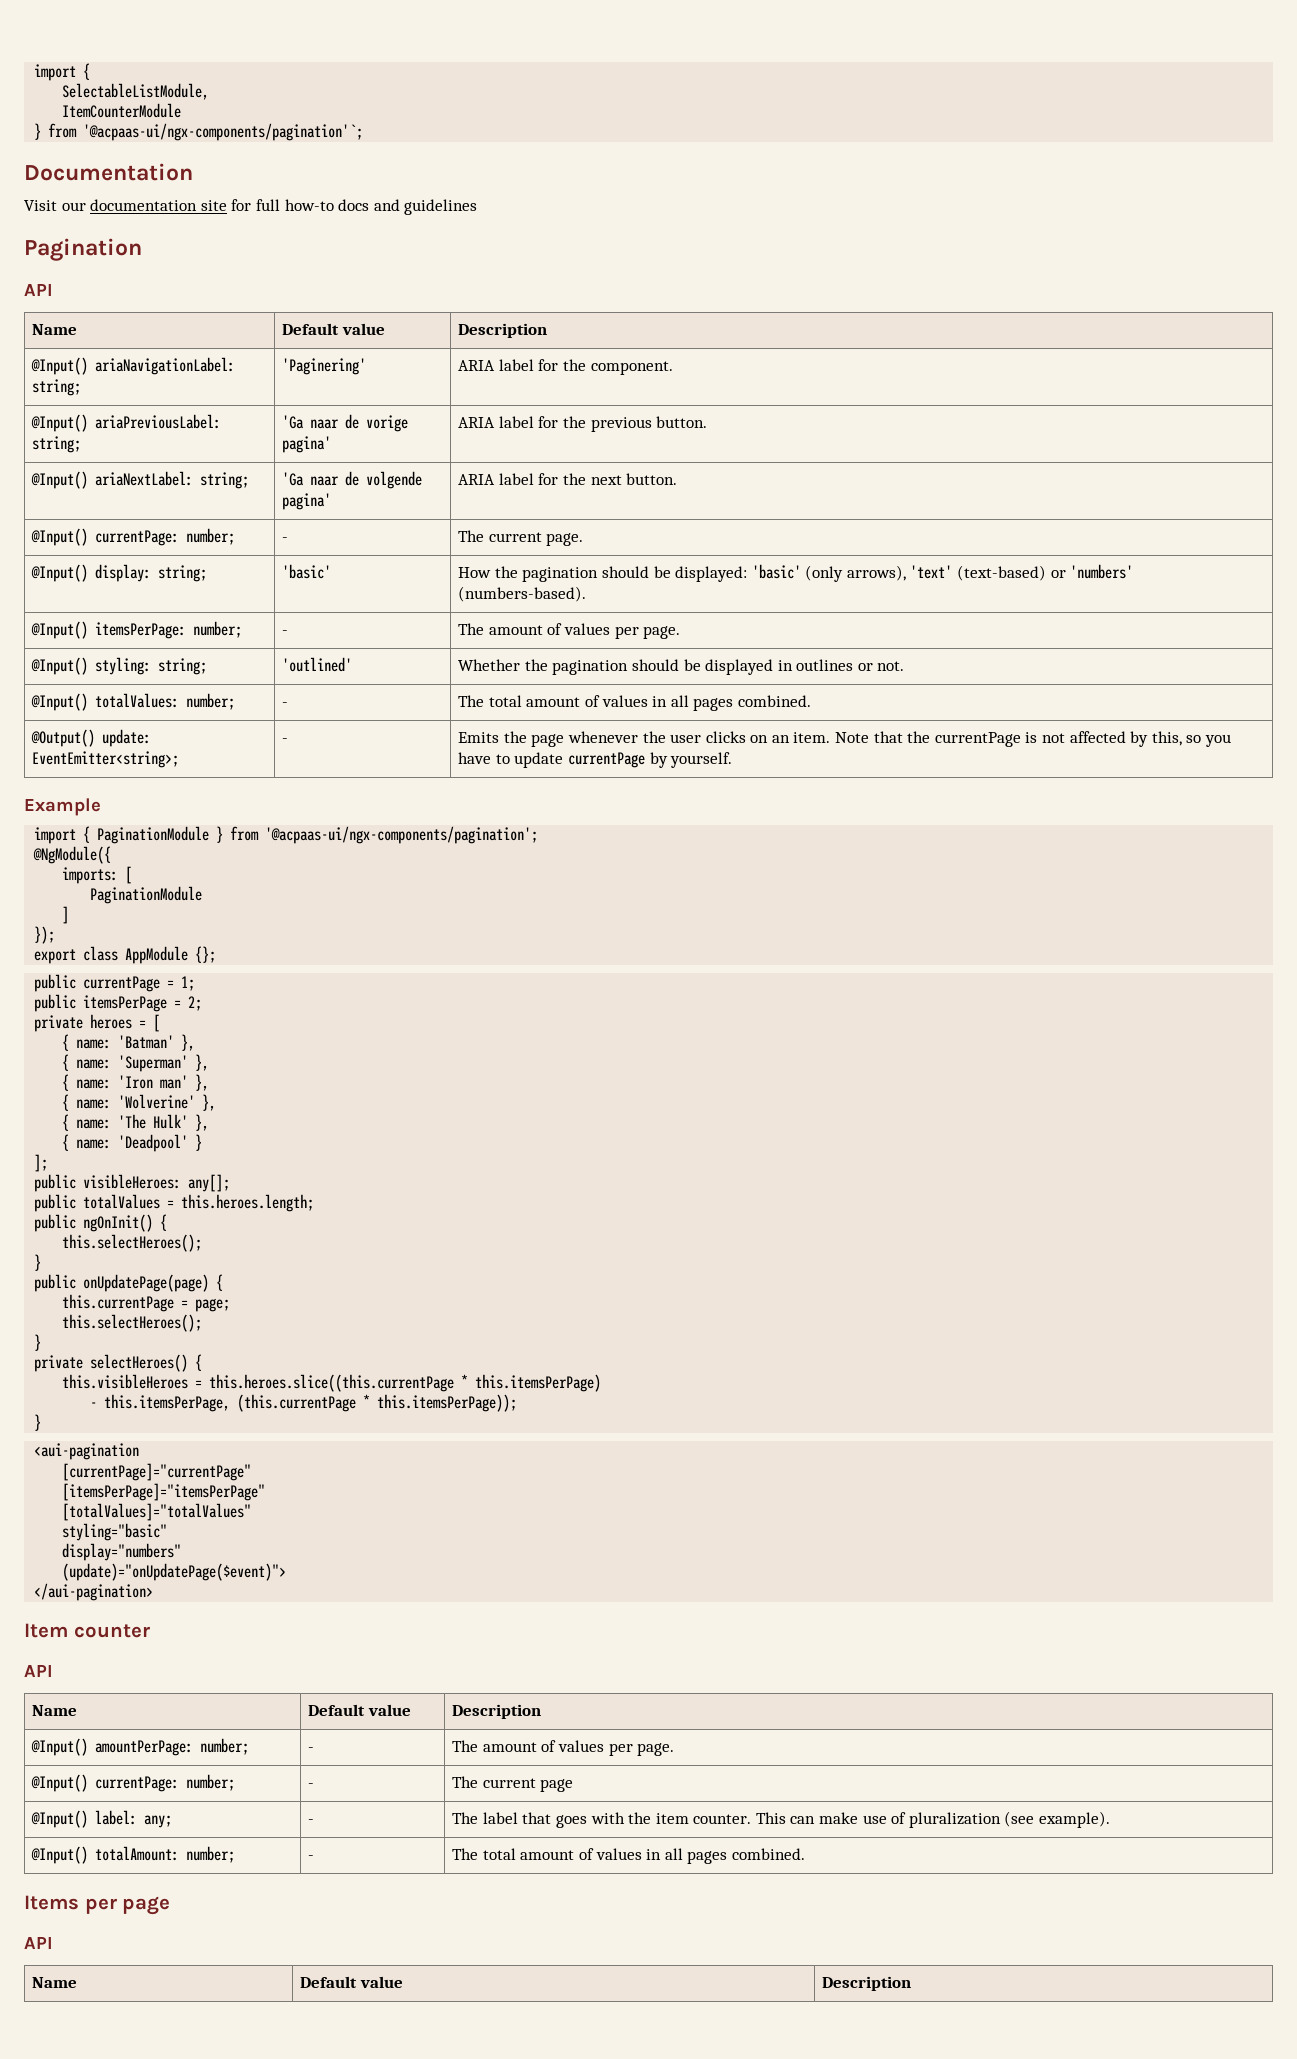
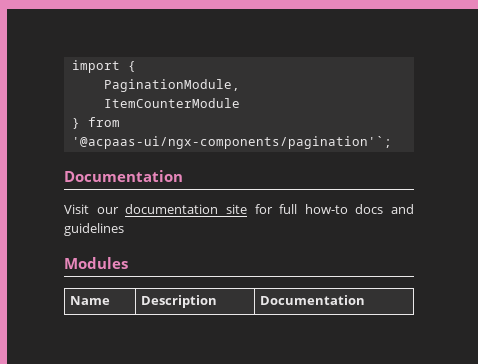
- SelectableListModule,
+ PaginationModule,
- Pagination
- API
- Name | Default value | Description
- @Input() ariaNavigationLabel: string; | 'Paginering' | ARIA label for the component.
- @Input() ariaPreviousLabel: string; | 'Ga naar de vorige pagina' | ARIA label for the previous button.
- @Input() ariaNextLabel: string; | 'Ga naar de volgende pagina' | ARIA label for the next button.
- @Input() currentPage: number; | - | The current page.
- @Input() display: string; | 'basic' | How the pagination should be displayed: 'basic' (only arrows), 'text' (text-based) or 'numbers' (numbers-based).
- @Input() itemsPerPage: number; | - | The amount of values per page.
- @Input() styling: string; | 'outlined' | Whether the pagination should be displayed in outlines or not.
- @Input() totalValues: number; | - | The total amount of values in all pages combined.
- @Output() update: EventEmitter<string>; | - | Emits the page whenever the user clicks on an item. Note that the currentPage is not affected by this, so you have to update currentPage by yourself.
- Example
- import { PaginationModule } from '@acpaas-ui/ngx-components/pagination';
- @NgModule({
- imports: [
- PaginationModule
- ]
- });
- export class AppModule {};
- public currentPage = 1;
- public itemsPerPage = 2;
- private heroes = [
- { name: 'Batman' },
- { name: 'Superman' },
- { name: 'Iron man' },
- { name: 'Wolverine' },
- { name: 'The Hulk' },
- { name: 'Deadpool' }
- ];
- public visibleHeroes: any[];
- public totalValues = this.heroes.length;
- public ngOnInit() {
- this.selectHeroes();
- }
- public onUpdatePage(page) {
- this.currentPage = page;
- this.selectHeroes();
- }
- private selectHeroes() {
- this.visibleHeroes = this.heroes.slice((this.currentPage * this.itemsPerPage)
- - this.itemsPerPage, (this.currentPage * this.itemsPerPage));
- }
- <aui-pagination
- [currentPage]="currentPage"
- [itemsPerPage]="itemsPerPage"
- [totalValues]="totalValues"
- styling="basic"
- display="numbers"
- (update)="onUpdatePage($event)">
- </aui-pagination>
- Item counter
- API
- Name | Default value | Description
- @Input() amountPerPage: number; | - | The amount of values per page.
- @Input() currentPage: number; | - | The current page
- @Input() label: any; | - | The label that goes with the item counter. This can make use of pluralization (see example).
- @Input() totalAmount: number; | - | The total amount of values in all pages combined.
- Items per page
- API
- Name | Default value | Description
+ Modules
+ Name | Description | Documentation

